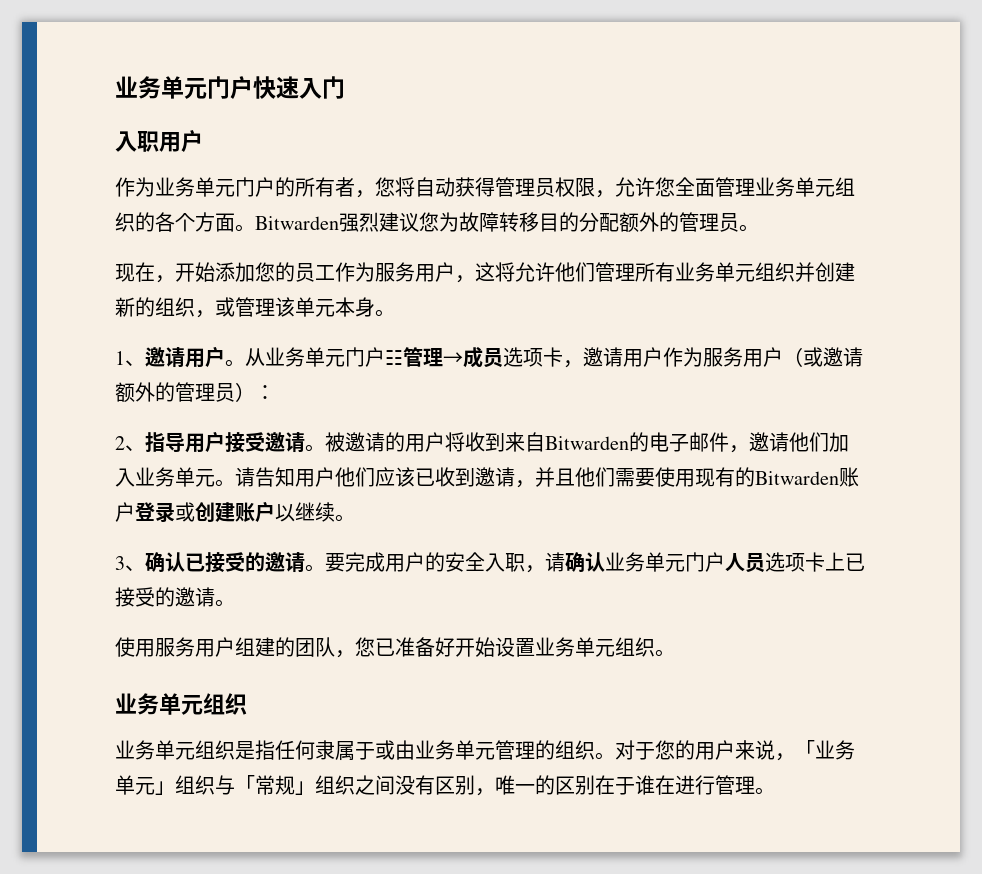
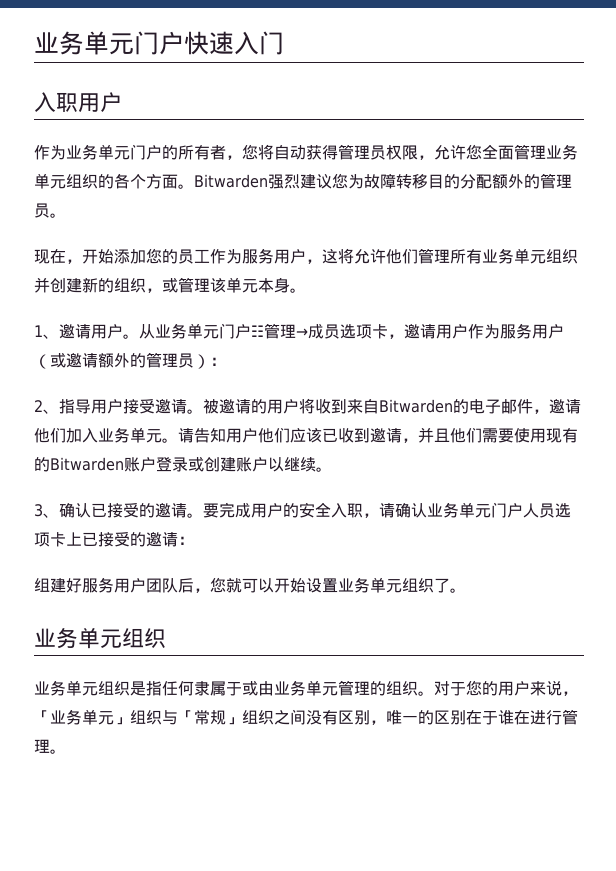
- 要完成用户的安全入职，请确认业务单元门户人员选项卡上已接受的邀请。
- 使用服务用户组建的团队，您已准备好开始设置业务单元组织。
+ 要完成用户的安全入职，请确认业务单元门户人员选项卡上已接受的邀请：
+ 组建好服务用户团队后，您就可以开始设置业务单元组织了。

